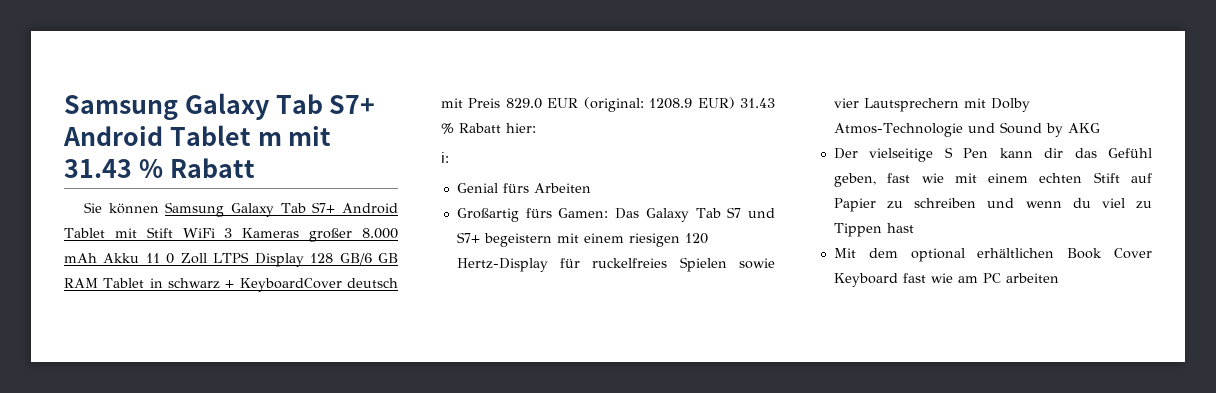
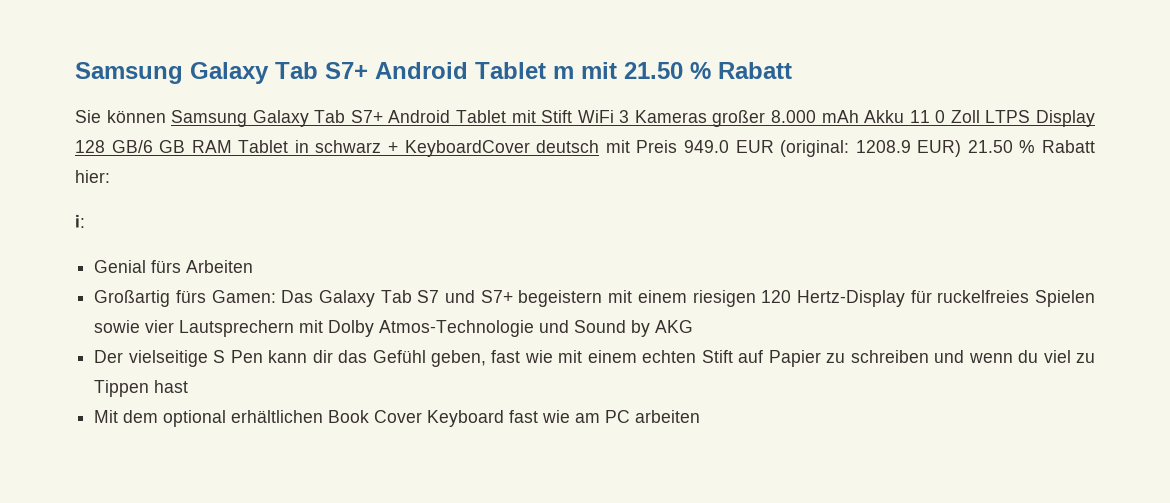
- Samsung Galaxy Tab S7+ Android Tablet m mit 31.43 % Rabatt
+ Samsung Galaxy Tab S7+ Android Tablet m mit 21.50 % Rabatt
- Sie können Samsung Galaxy Tab S7+ Android Tablet mit Stift WiFi 3 Kameras großer 8.000 mAh Akku 11 0 Zoll LTPS Display 128 GB/6 GB RAM Tablet in schwarz + KeyboardCover deutsch mit Preis 829.0 EUR (original: 1208.9 EUR) 31.43 % Rabatt hier:
+ Sie können Samsung Galaxy Tab S7+ Android Tablet mit Stift WiFi 3 Kameras großer 8.000 mAh Akku 11 0 Zoll LTPS Display 128 GB/6 GB RAM Tablet in schwarz + KeyboardCover deutsch mit Preis 949.0 EUR (original: 1208.9 EUR) 21.50 % Rabatt hier:

